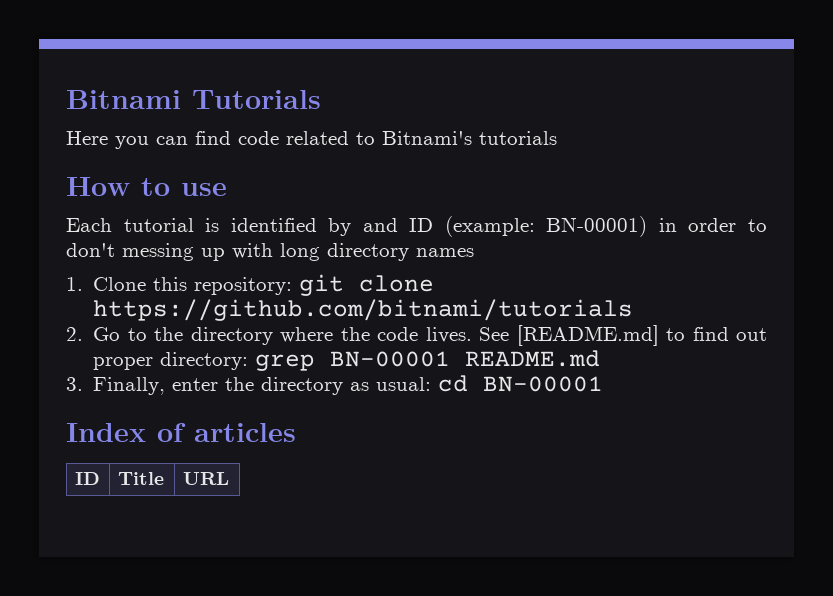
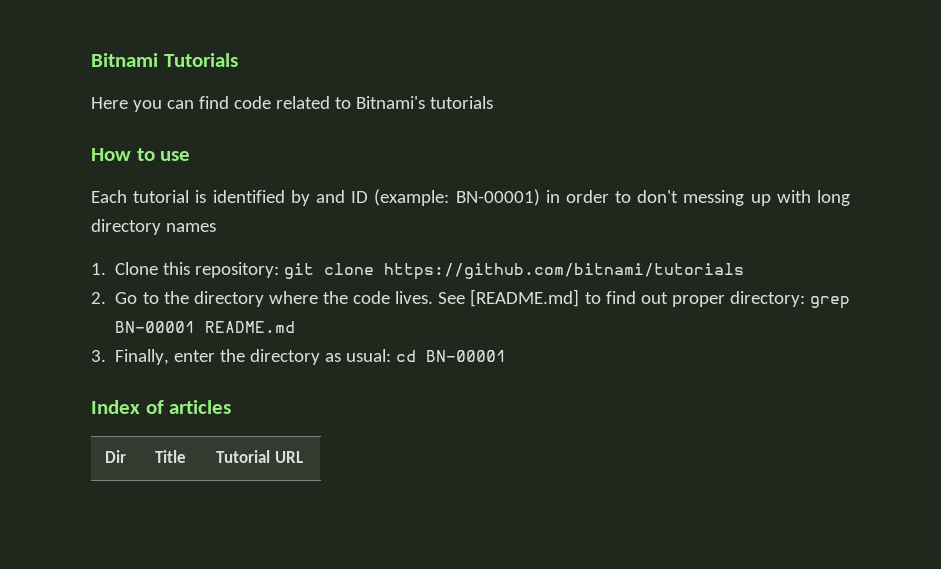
- ID | Title | URL
+ Dir | Title | Tutorial URL

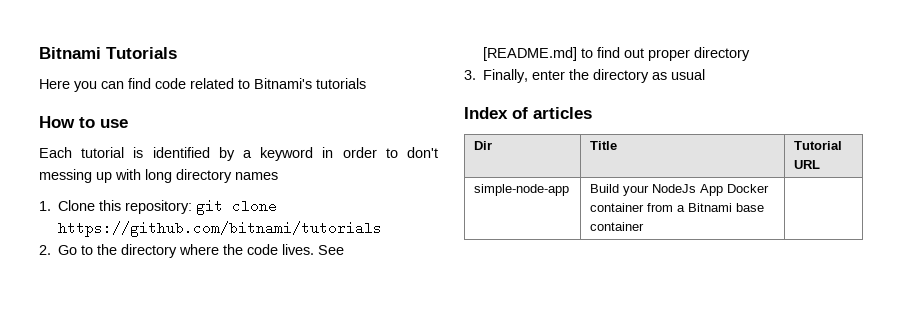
- Each tutorial is identified by and ID (example: BN-00001) in order to don't messing up with long directory names
+ Each tutorial is identified by a keyword in order to don't messing up with long directory names
- See [README.md] to find out proper directory: grep BN-00001 README.md
+ See [README.md] to find out proper directory
- 3. Finally, enter the directory as usual: cd BN-00001
+ 3. Finally, enter the directory as usual
+ simple-node-app | Build your NodeJs App Docker container from a Bitnami base container |

